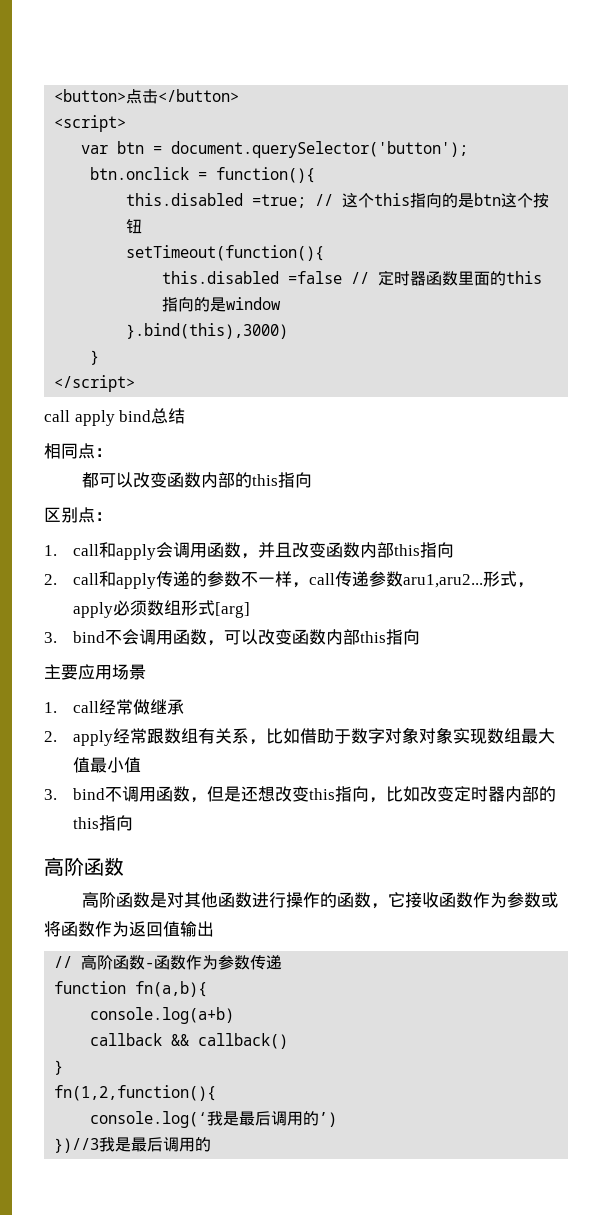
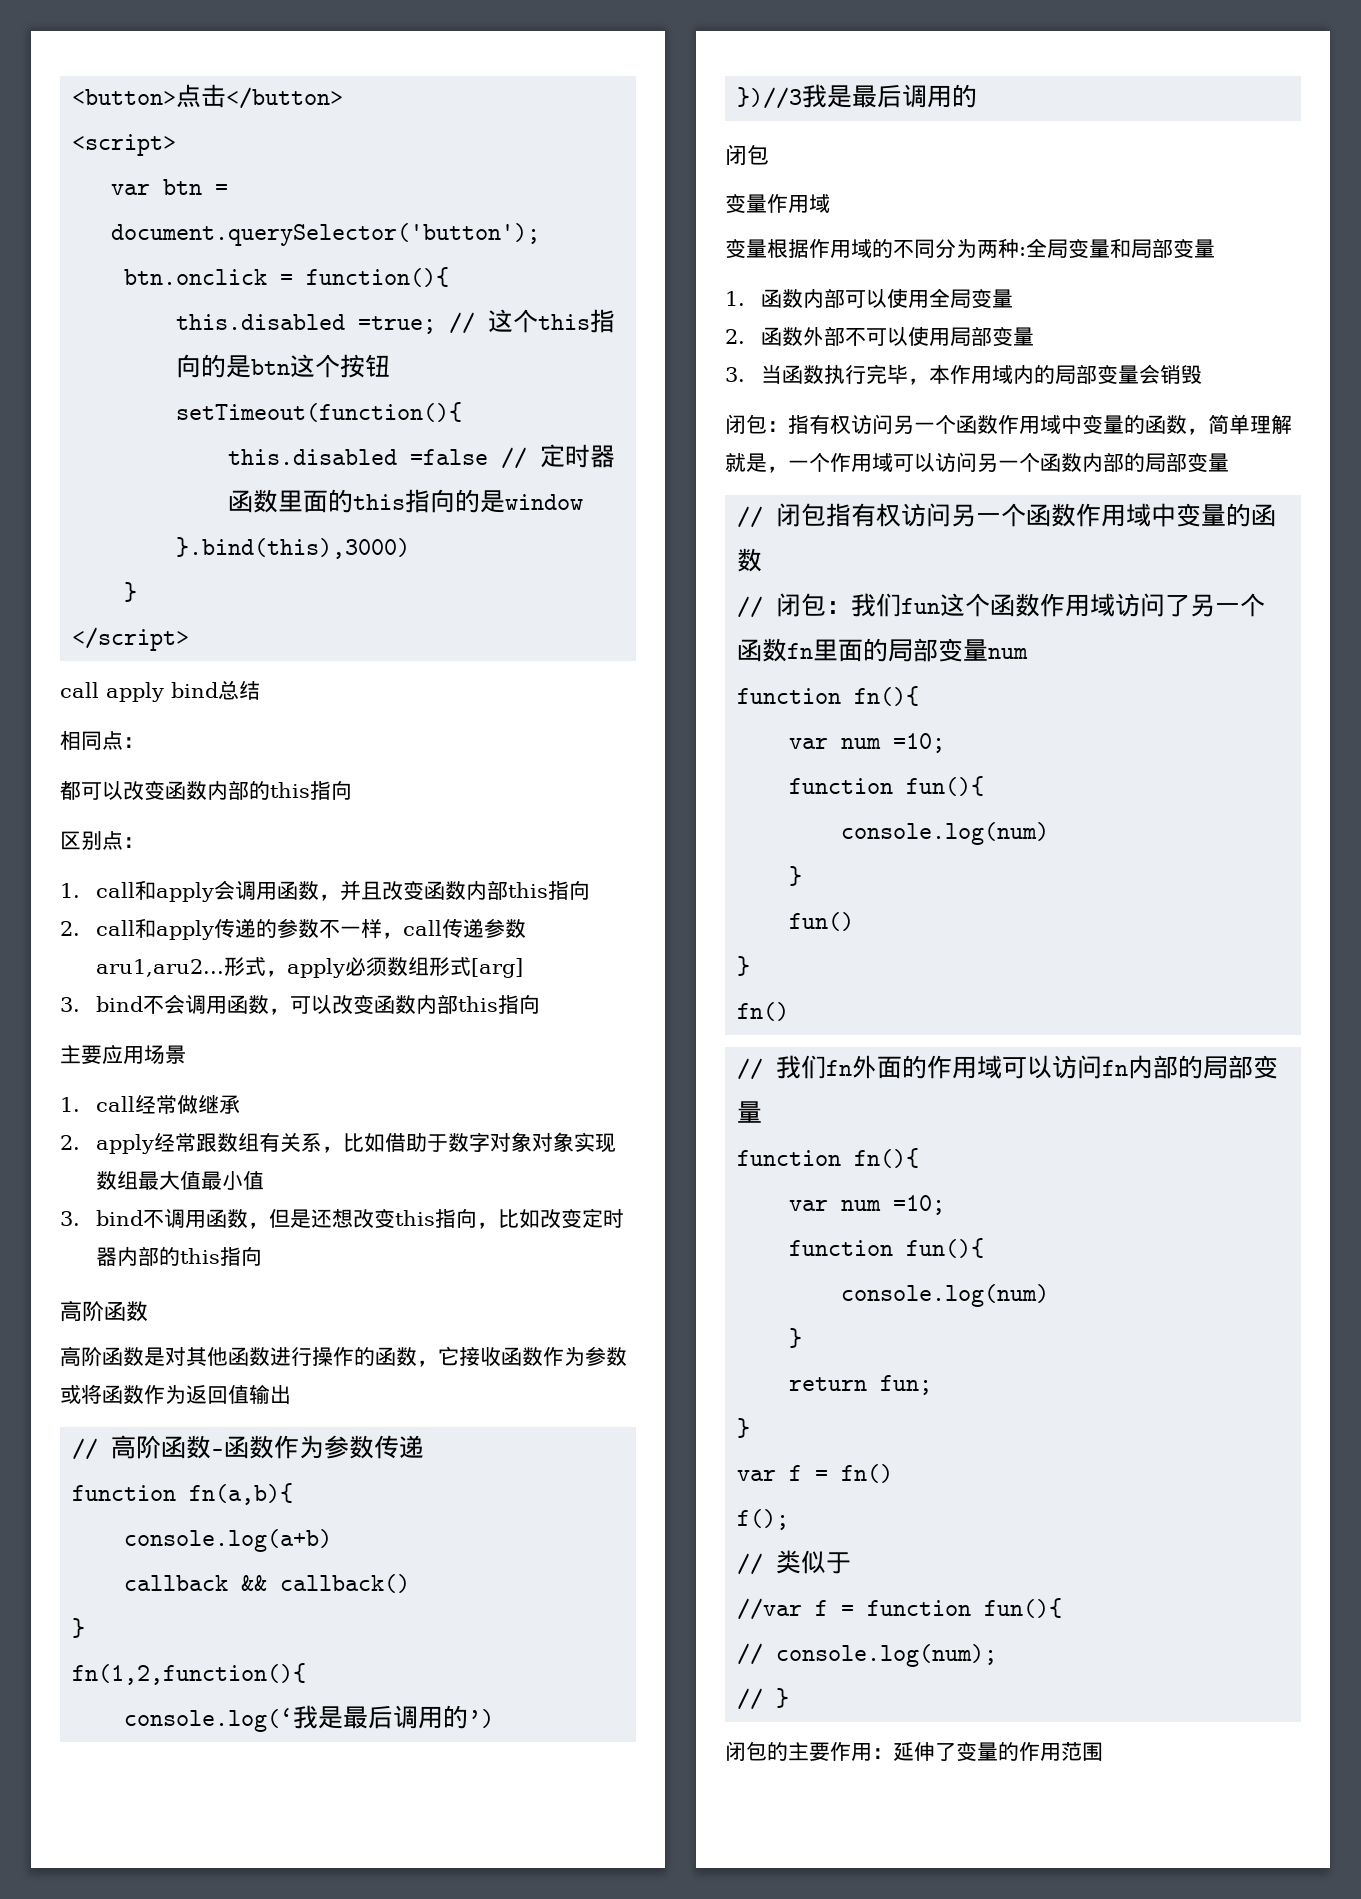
  })//3我是最后调用的
+ 闭包
+ 变量作用域
+ 变量根据作用域的不同分为两种:全局变量和局部变量
+ 1.函数内部可以使用全局变量
+ 2.函数外部不可以使用局部变量
+ 3.当函数执行完毕，本作用域内的局部变量会销毁
+ 闭包：指有权访问另一个函数作用域中变量的函数，简单理解就是，一个作用域可以访问另一个函数内部的局部变量
+ // 闭包指有权访问另一个函数作用域中变量的函数
+ // 闭包：我们fun这个函数作用域访问了另一个函数fn里面的局部变量num
+ function fn(){
+ var num =10;
+ function fun(){
+ console.log(num)
+ }
+ fun()
+ }
+ fn()
+ // 我们fn外面的作用域可以访问fn内部的局部变量
+ function fn(){
+ var num =10;
+ function fun(){
+ console.log(num)
+ }
+ return fun;
+ }
+ var f = fn()
+ f();
+ // 类似于
+ //var f = function fun(){
+ // console.log(num);
+ // }
+ 闭包的主要作用：延伸了变量的作用范围

